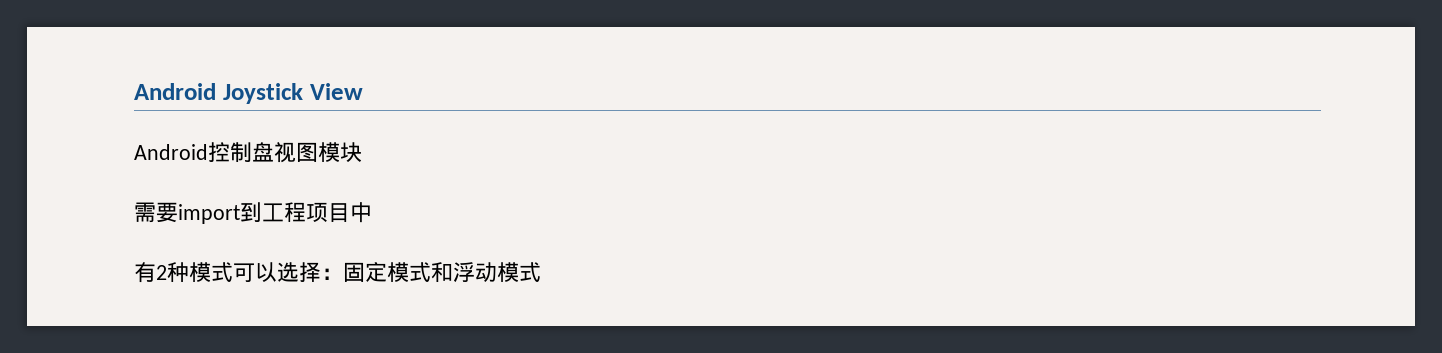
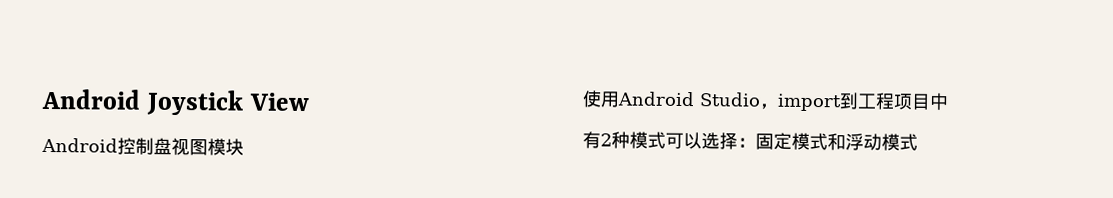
- 需要import到工程项目中
+ 使用Android Studio，import到工程项目中

